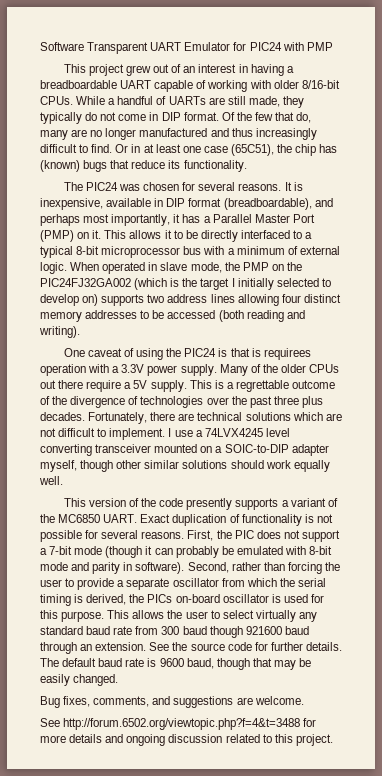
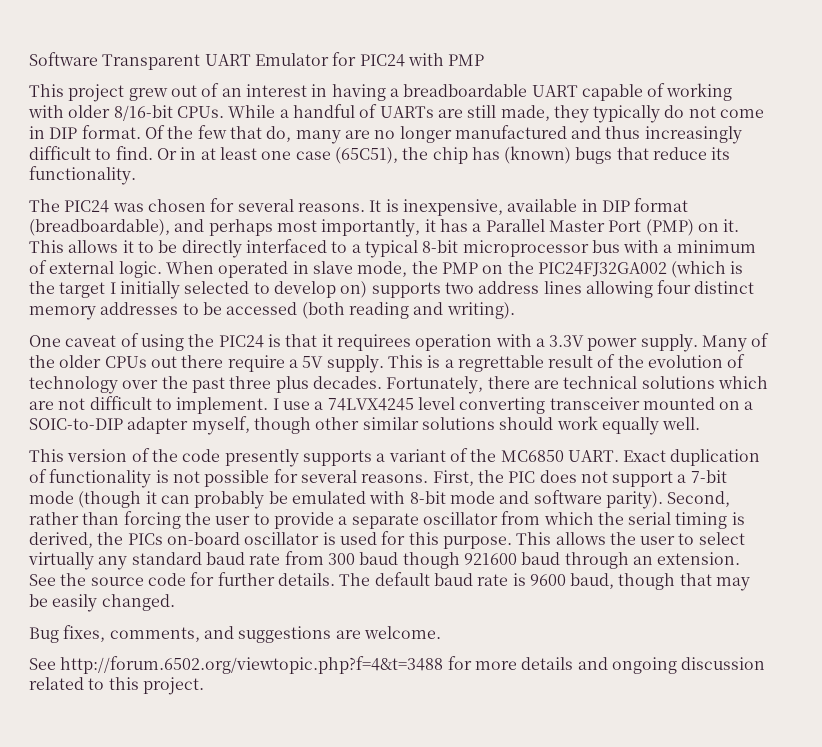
- One caveat of using the PIC24 is that is requirees operation with a 3.3V power supply.
+ One caveat of using the PIC24 is that it requirees operation with a 3.3V power supply.
- This is a regrettable outcome of the divergence of technologies over the past three plus decades.
+ This is a regrettable result of the evolution of technology over the past three plus decades.
- First, the PIC does not support a 7-bit mode (though it can probably be emulated with 8-bit mode and parity in software).
+ First, the PIC does not support a 7-bit mode (though it can probably be emulated with 8-bit mode and software parity).

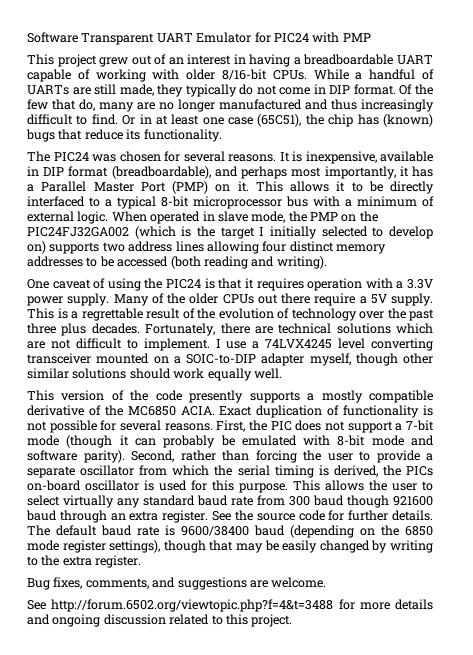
- One caveat of using the PIC24 is that it requirees operation with a 3.3V power supply.
+ One caveat of using the PIC24 is that it requires operation with a 3.3V power supply.
- This version of the code presently supports a variant of the MC6850 UART.
+ This version of the code presently supports a mostly compatible derivative of the MC6850 ACIA.
- This allows the user to select virtually any standard baud rate from 300 baud though 921600 baud through an extension.
+ This allows the user to select virtually any standard baud rate from 300 baud though 921600 baud through an extra register.
- The default baud rate is 9600 baud, though that may be easily changed.
+ The default baud rate is 9600/38400 baud (depending on the 6850 mode register settings), though that may be easily changed by writing to the extra register.

